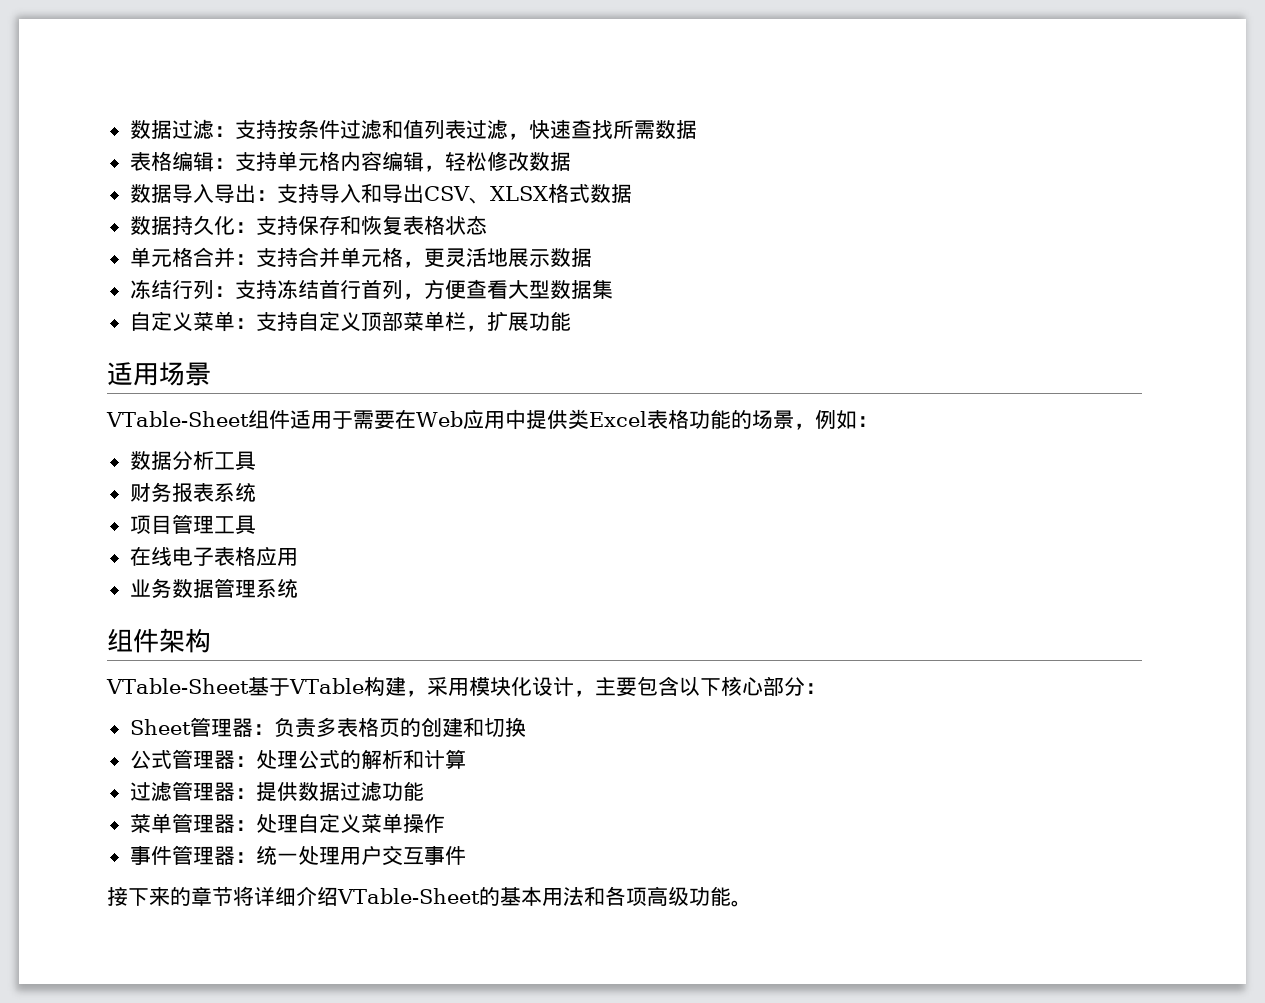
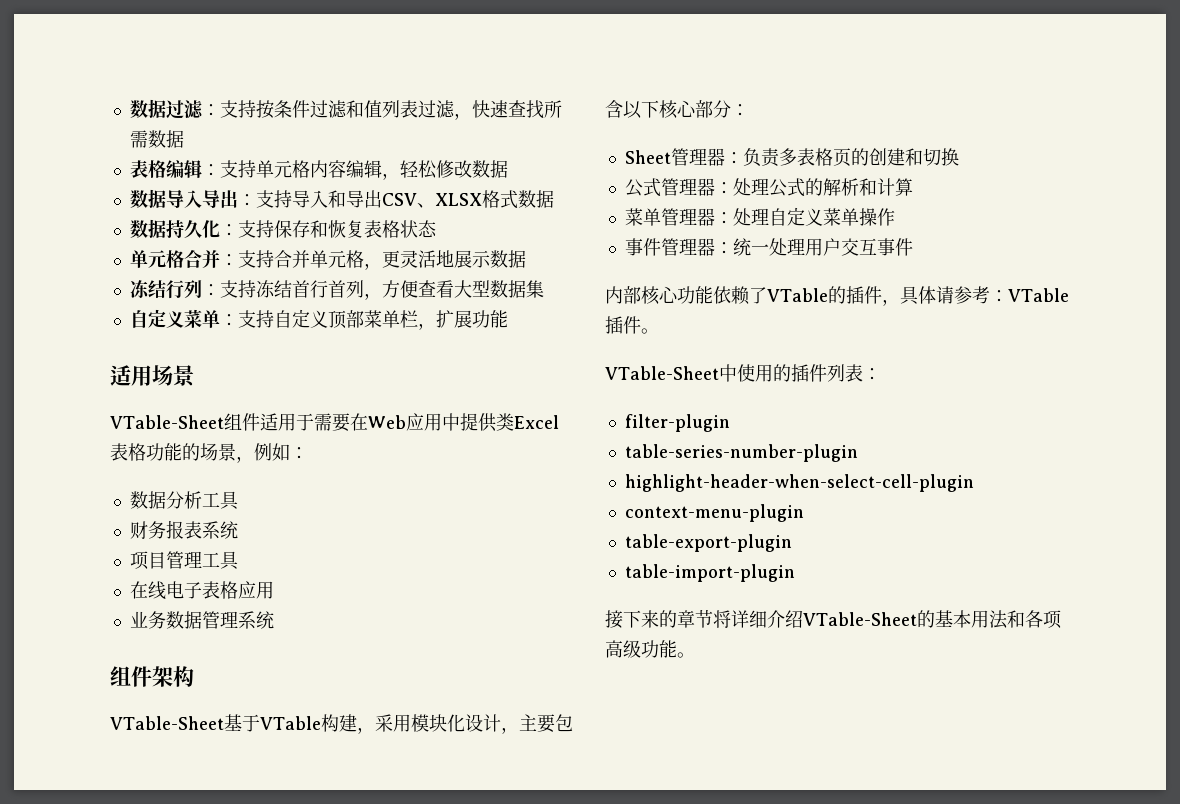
- 过滤管理器：提供数据过滤功能
+ 内部核心功能依赖了VTable的插件，具体请参考：VTable插件。
+ VTable-Sheet中使用的插件列表：
+ filter-plugin
+ table-series-number-plugin
+ highlight-header-when-select-cell-plugin
+ context-menu-plugin
+ table-export-plugin
+ table-import-plugin

